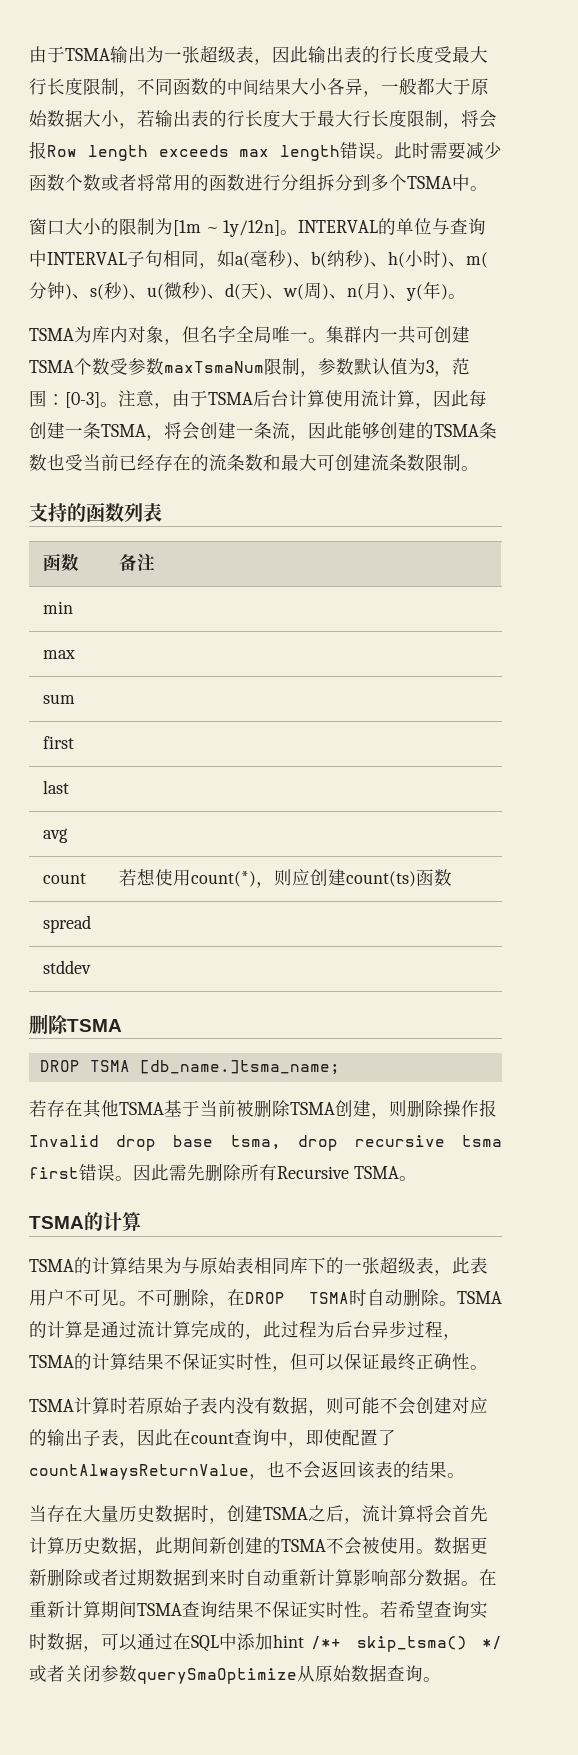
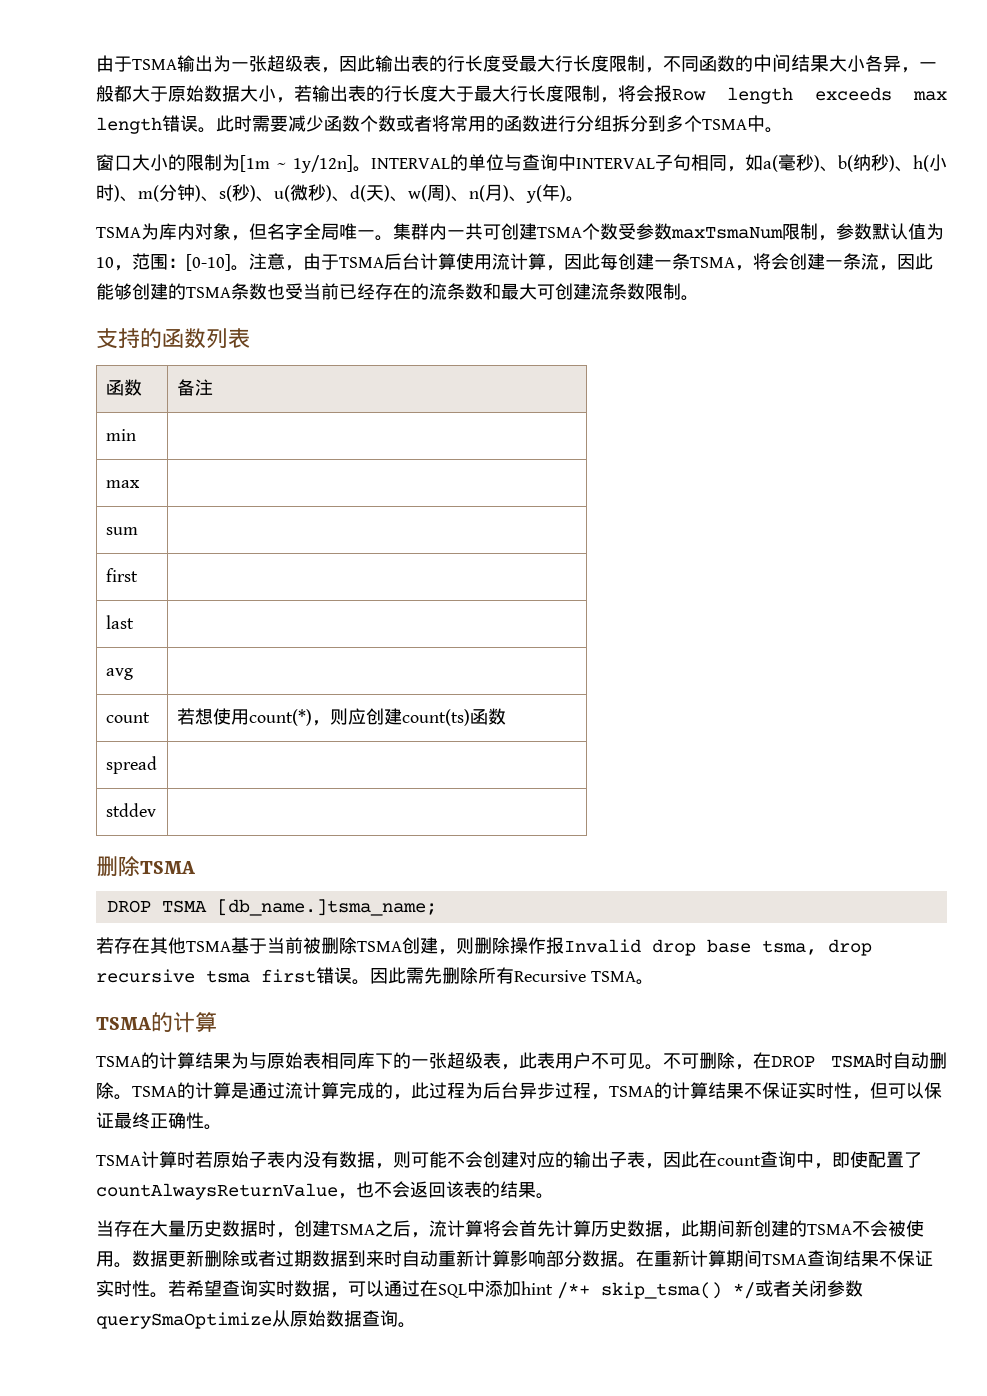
- 集群内一共可创建TSMA个数受参数maxTsmaNum限制，参数默认值为3，范围：[0-3]。
+ 集群内一共可创建TSMA个数受参数maxTsmaNum限制，参数默认值为10，范围：[0-10]。

